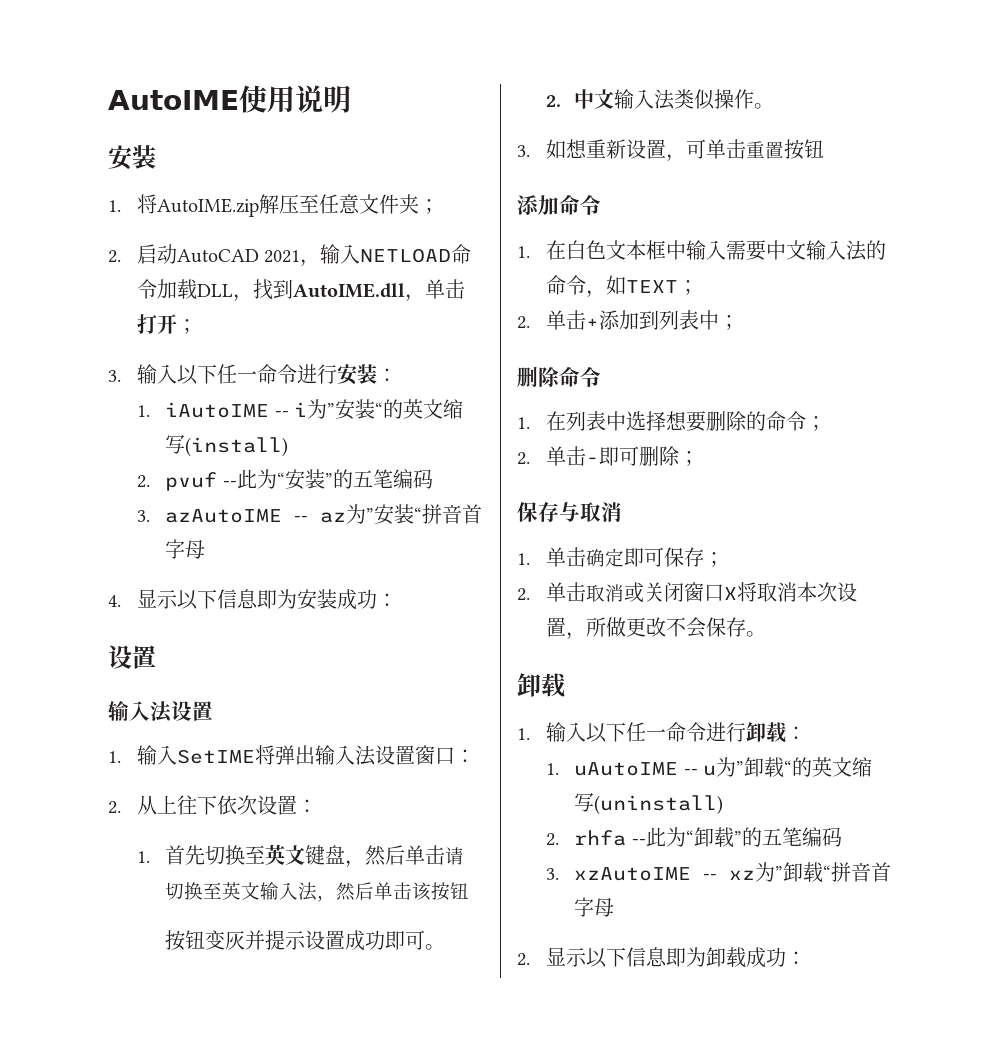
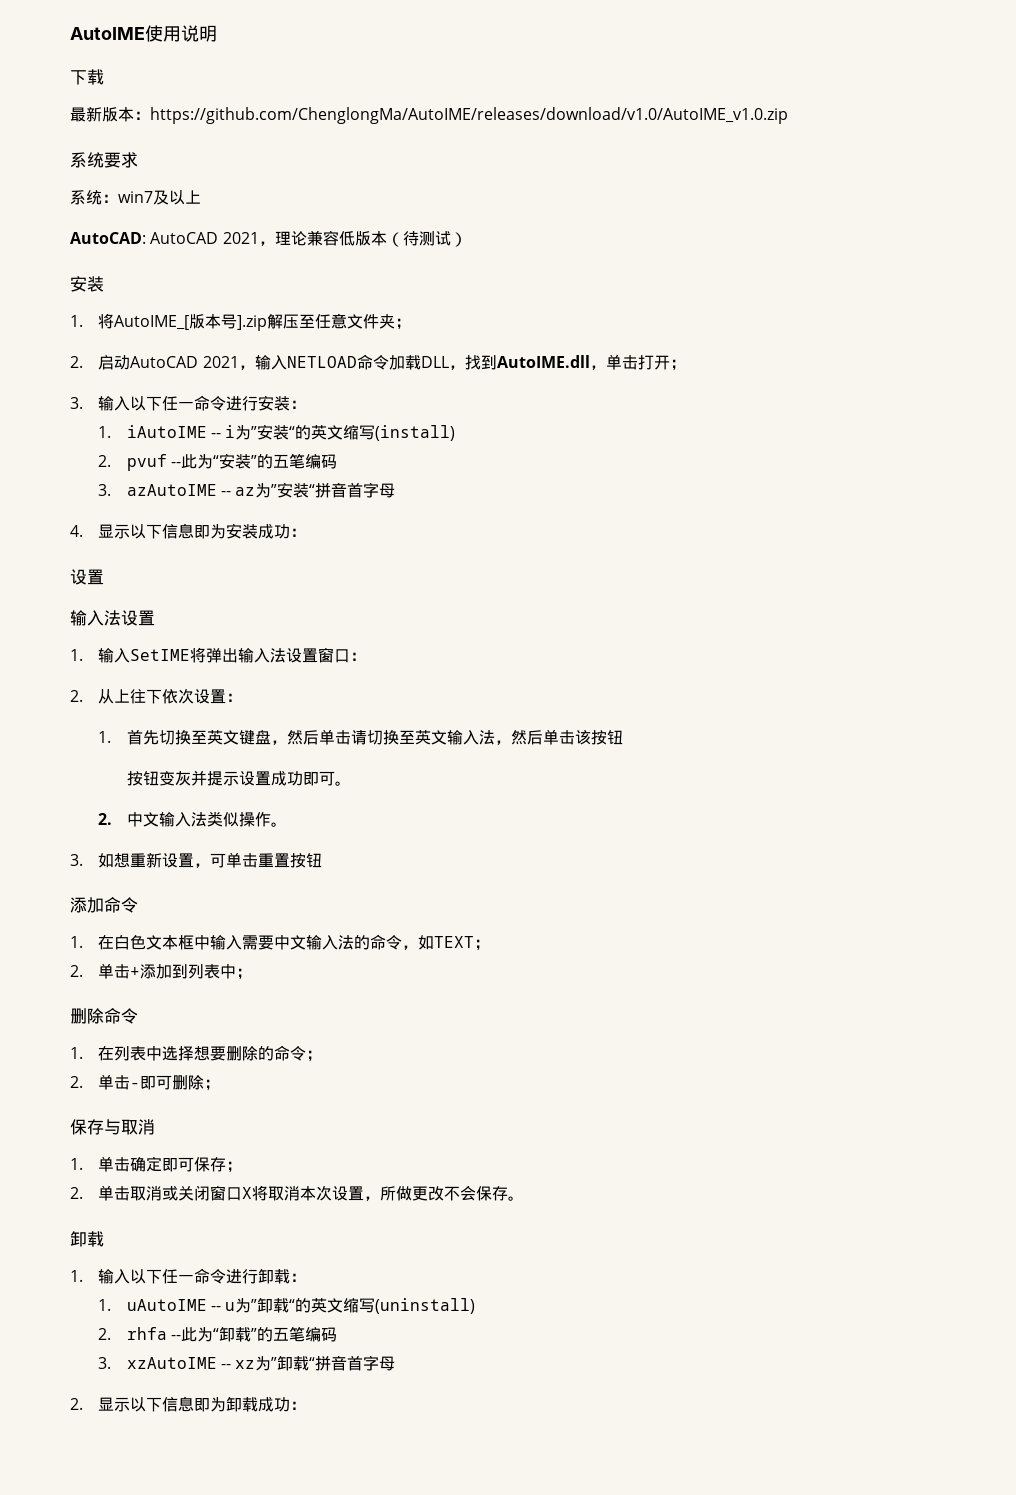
+ 下载
+ 最新版本：https://github.com/ChenglongMa/AutoIME/releases/download/v1.0/AutoIME_v1.0.zip
+ 系统要求
+ 系统：win7及以上
+ AutoCAD: AutoCAD 2021，理论兼容低版本（待测试）
- 1.将AutoIME.zip解压至任意文件夹；
+ 1.将AutoIME_[版本号].zip解压至任意文件夹；

